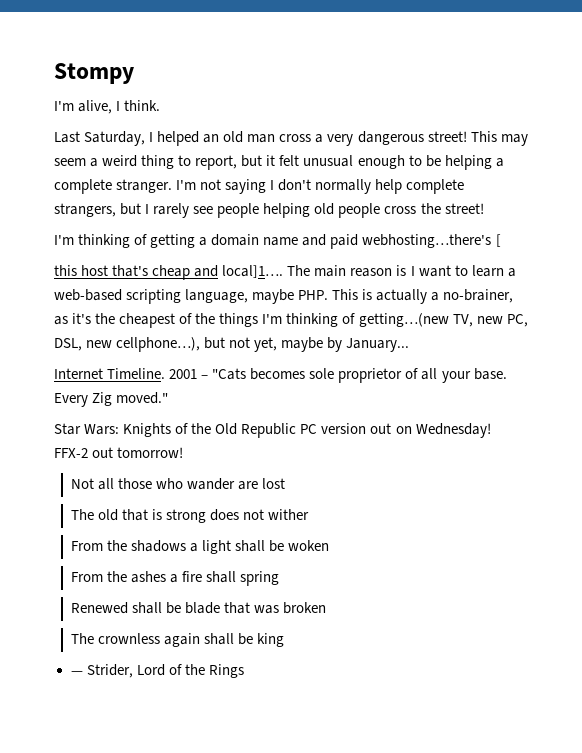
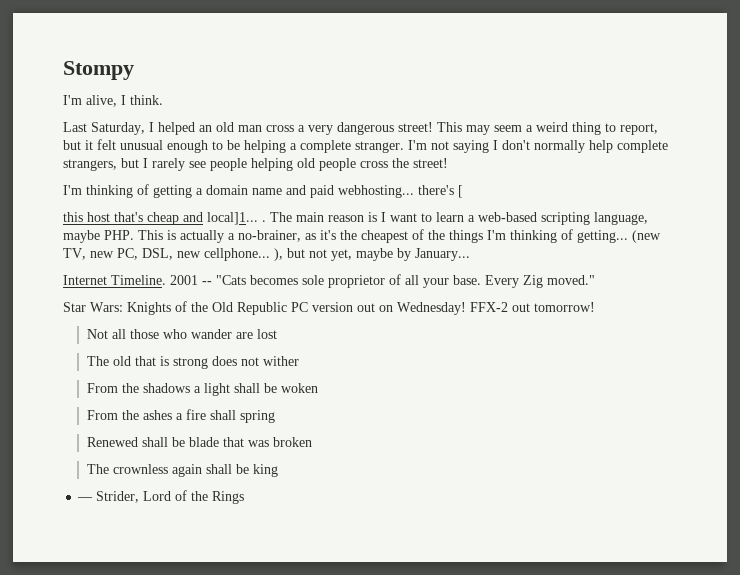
- I'm thinking of getting a domain name and paid webhosting…there's [
+ I'm thinking of getting a domain name and paid webhosting... there's [
- this host that's cheap and local]1….
+ this host that's cheap and local]1... .
- The main reason is I want to learn a web-based scripting language, maybe PHP. This is actually a no-brainer, as it's the cheapest of the things I'm thinking of getting…(new TV, new PC, DSL, new cellphone…), but not yet, maybe by January...
+ The main reason is I want to learn a web-based scripting language, maybe PHP. This is actually a no-brainer, as it's the cheapest of the things I'm thinking of getting... (new TV, new PC, DSL, new cellphone... ), but not yet, maybe by January...
- 2001 – "Cats becomes sole proprietor of all your base.
+ 2001 -- "Cats becomes sole proprietor of all your base.

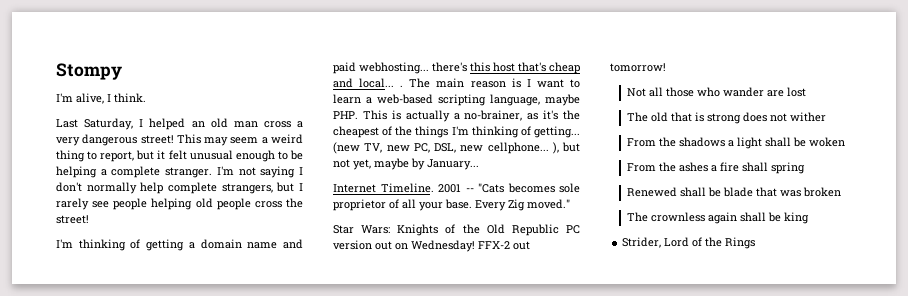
- I'm thinking of getting a domain name and paid webhosting... there's [
- this host that's cheap and local]1... .
+ I'm thinking of getting a domain name and paid webhosting... there's this host that's cheap and local... .
- — Strider, Lord of the Rings
+ Strider, Lord of the Rings

